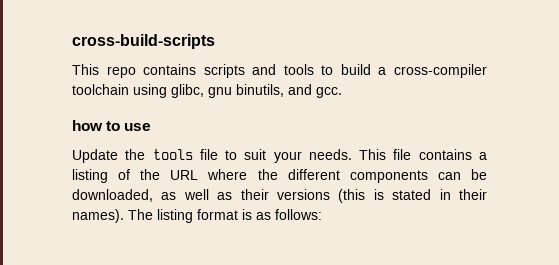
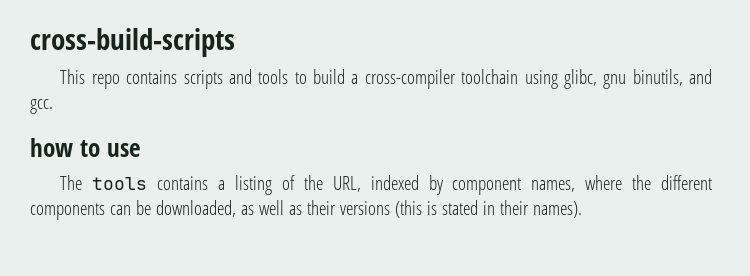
- Update the tools file to suit your needs. This file contains a listing of the URL where the different components can be downloaded, as well as their versions (this is stated in their names). The listing format is as follows:
+ The tools contains a listing of the URL, indexed by component names, where the different components can be downloaded, as well as their versions (this is stated in their names).

